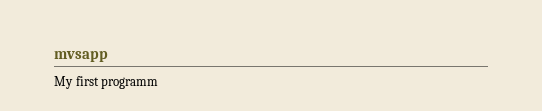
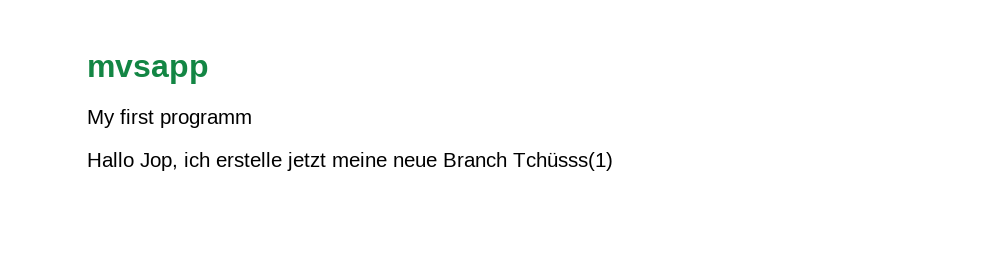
+ Hallo Jop, ich erstelle jetzt meine neue Branch Tchüsss(1)

